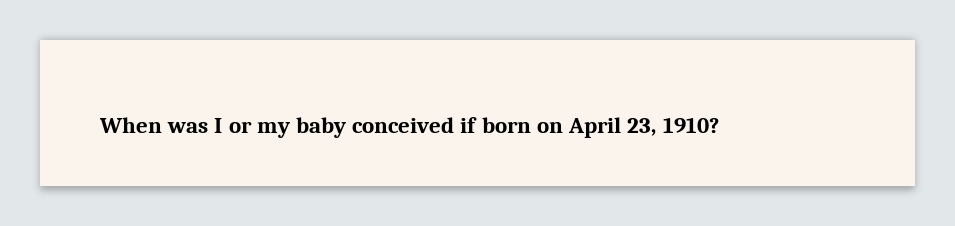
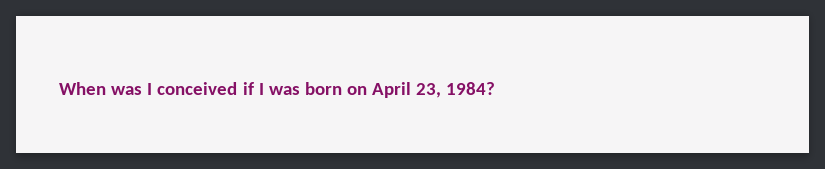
- When was I or my baby conceived if born on April 23, 1910?
+ When was I conceived if I was born on April 23, 1984?

